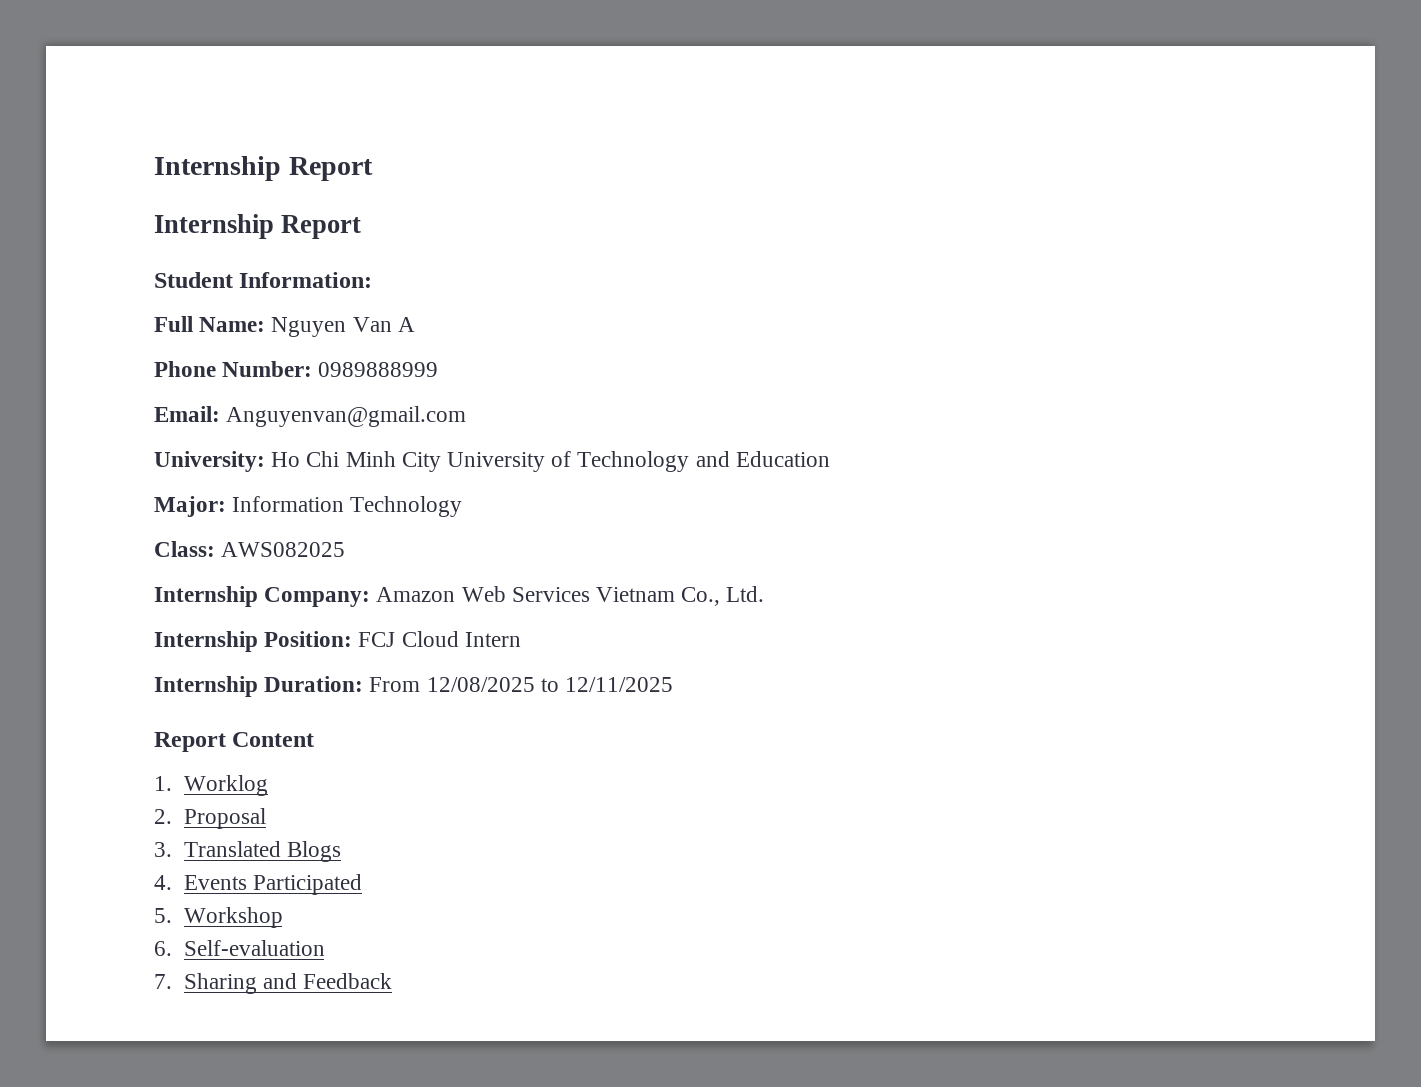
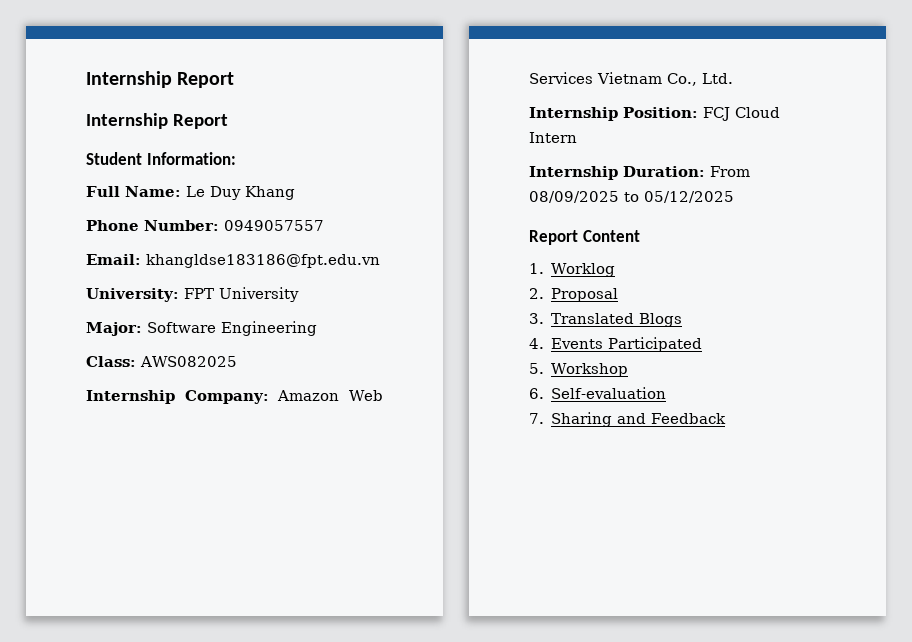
- Full Name: Nguyen Van A
+ Full Name: Le Duy Khang
- Phone Number: 0989888999
+ Phone Number: 0949057557
- Email: Anguyenvan@gmail.com
+ Email: khangldse183186@fpt.edu.vn
- University: Ho Chi Minh City University of Technology and Education
+ University: FPT University
- Major: Information Technology
+ Major: Software Engineering
- Internship Duration: From 12/08/2025 to 12/11/2025
+ Internship Duration: From 08/09/2025 to 05/12/2025

